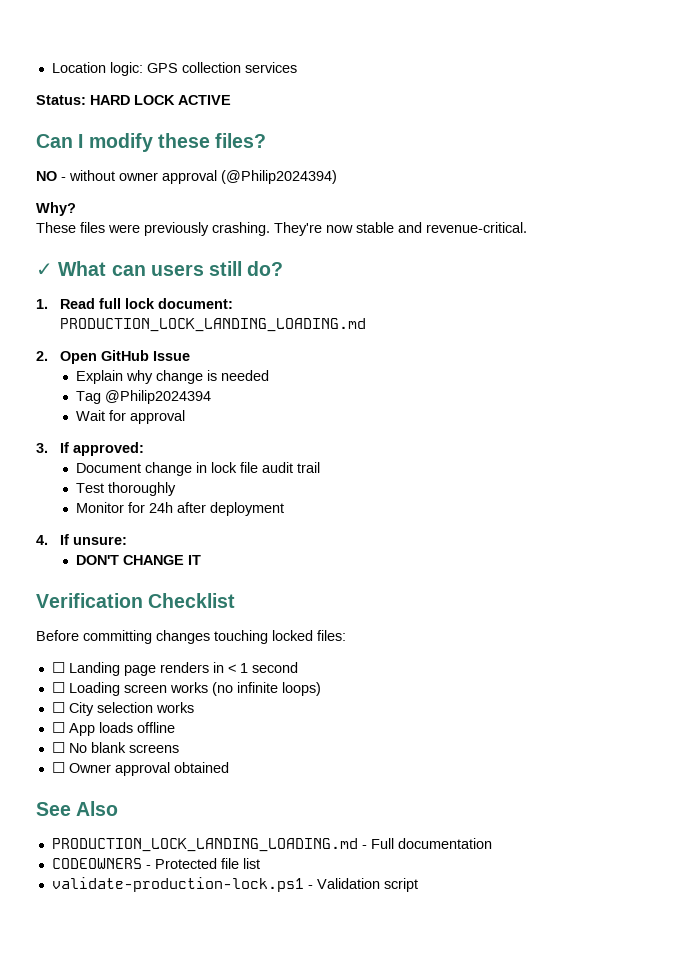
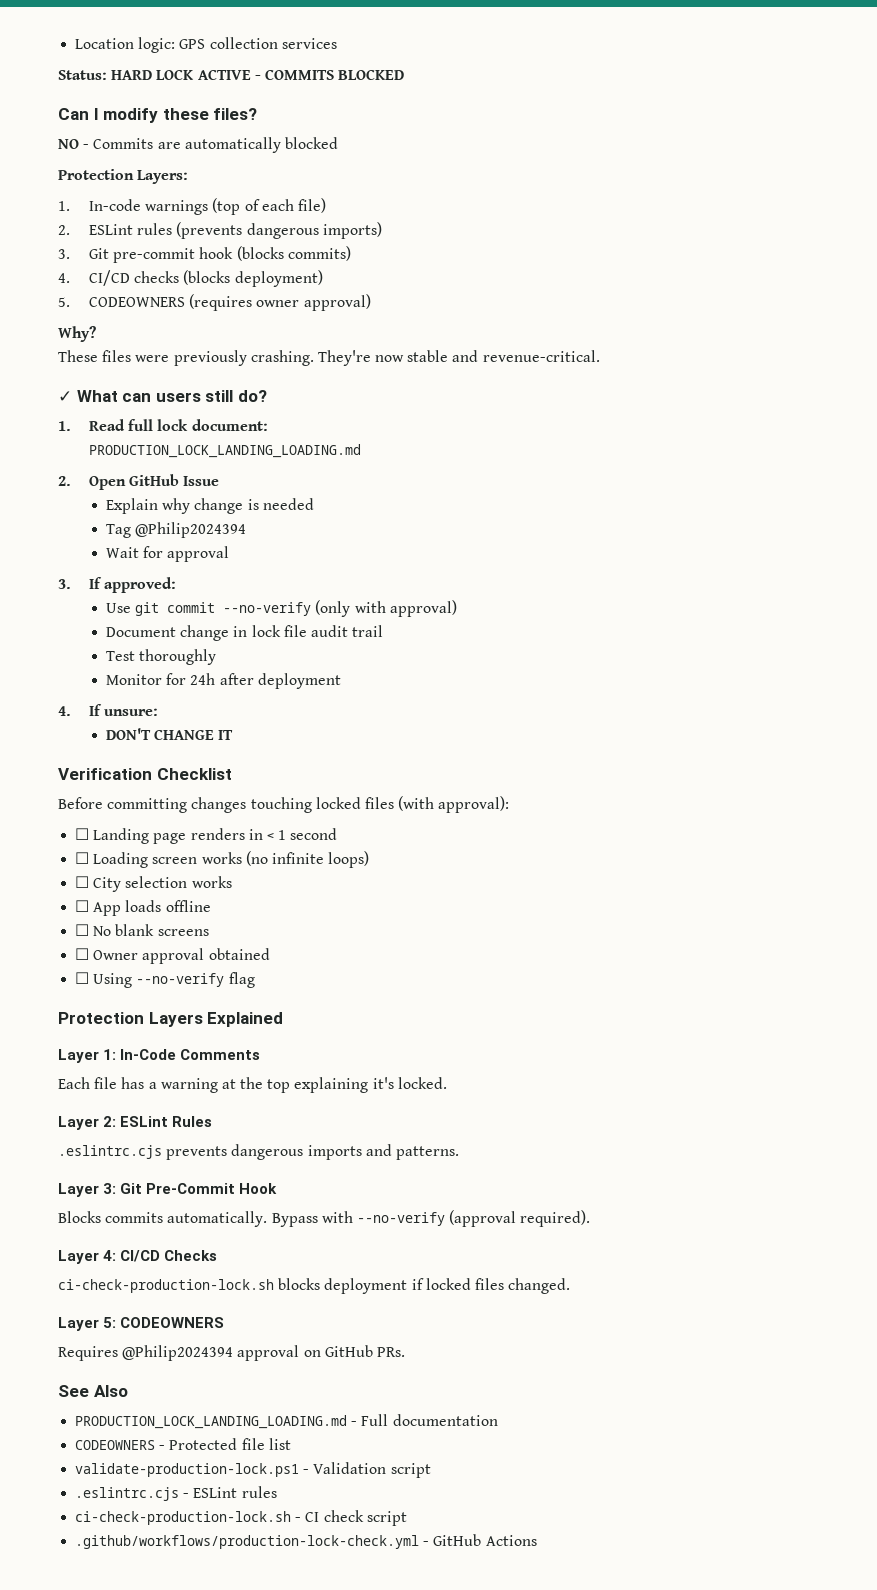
- Status: HARD LOCK ACTIVE
+ Status: HARD LOCK ACTIVE - COMMITS BLOCKED
- NO - without owner approval (@Philip2024394)
+ NO - Commits are automatically blocked
+ Protection Layers:
+ 1. In-code warnings (top of each file)
+ 2. ESLint rules (prevents dangerous imports)
+ 3. Git pre-commit hook (blocks commits)
+ 4. CI/CD checks (blocks deployment)
+ 5. CODEOWNERS (requires owner approval)
+ Use git commit --no-verify (only with approval)
- Before committing changes touching locked files:
+ Before committing changes touching locked files (with approval):
+ ☐ Using --no-verify flag
+ Protection Layers Explained
+ Layer 1: In-Code Comments
+ Each file has a warning at the top explaining it's locked.
+ Layer 2: ESLint Rules
+ .eslintrc.cjs prevents dangerous imports and patterns.
+ Layer 3: Git Pre-Commit Hook
+ Blocks commits automatically. Bypass with --no-verify (approval required).
+ Layer 4: CI/CD Checks
+ ci-check-production-lock.sh blocks deployment if locked files changed.
+ Layer 5: CODEOWNERS
+ Requires @Philip2024394 approval on GitHub PRs.
+ .eslintrc.cjs - ESLint rules
+ ci-check-production-lock.sh - CI check script
+ .github/workflows/production-lock-check.yml - GitHub Actions

